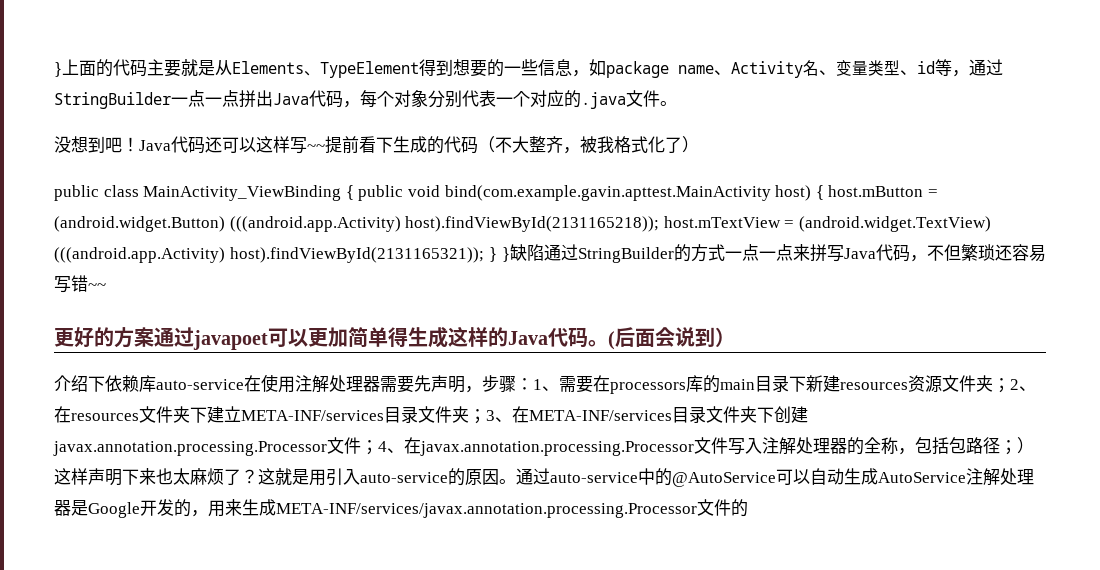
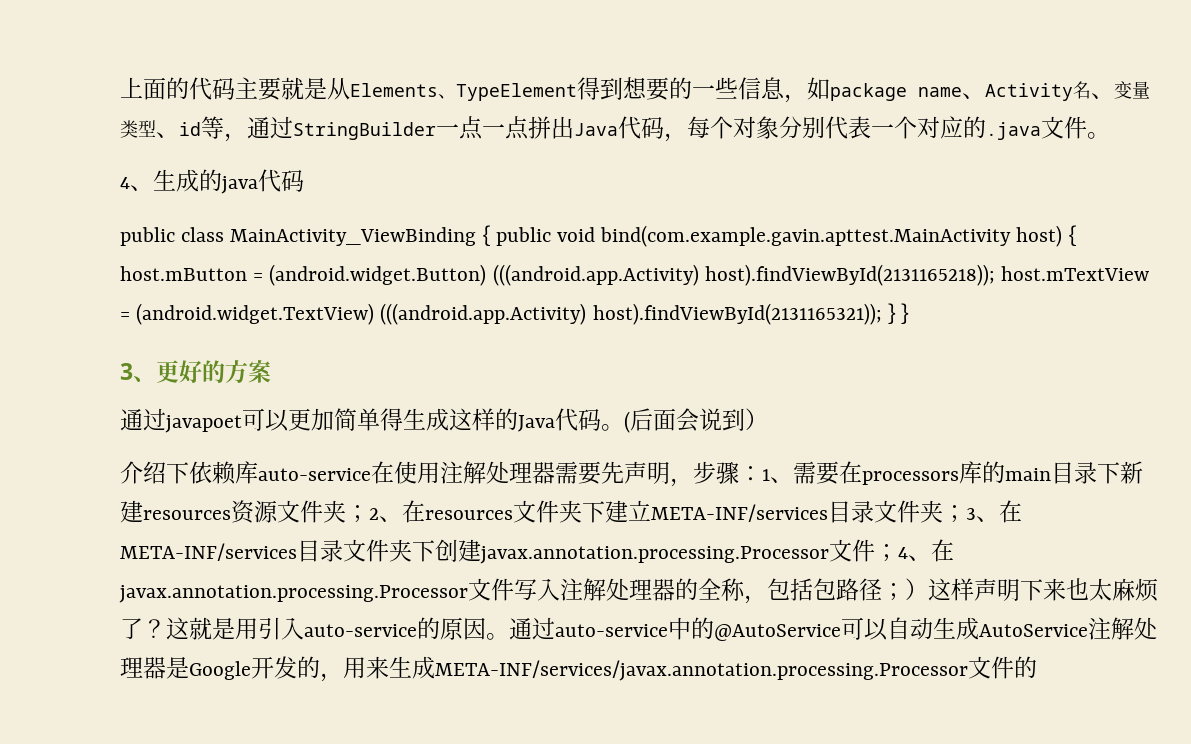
- }上面的代码主要就是从Elements、TypeElement得到想要的一些信息，如package name、Activity名、变量类型、id等，通过StringBuilder一点一点拼出Java代码，每个对象分别代表一个对应的.java文件。
+ 上面的代码主要就是从Elements、TypeElement得到想要的一些信息，如package name、Activity名、变量类型、id等，通过StringBuilder一点一点拼出Java代码，每个对象分别代表一个对应的.java文件。
- 没想到吧！Java代码还可以这样写~~提前看下生成的代码（不大整齐，被我格式化了）
+ 4、生成的java代码
- public class MainActivity_ViewBinding { public void bind(com.example.gavin.apttest.MainActivity host) { host.mButton = (android.widget.Button) (((android.app.Activity) host).findViewById(2131165218)); host.mTextView = (android.widget.TextView) (((android.app.Activity) host).findViewById(2131165321)); } }缺陷通过StringBuilder的方式一点一点来拼写Java代码，不但繁琐还容易写错~~
- 更好的方案通过javapoet可以更加简单得生成这样的Java代码。
+ public class MainActivity_ViewBinding { public void bind(com.example.gavin.apttest.MainActivity host) { host.mButton = (android.widget.Button) (((android.app.Activity) host).findViewById(2131165218)); host.mTextView = (android.widget.TextView) (((android.app.Activity) host).findViewById(2131165321)); } }
+ 3、更好的方案
+ 通过javapoet可以更加简单得生成这样的Java代码。

